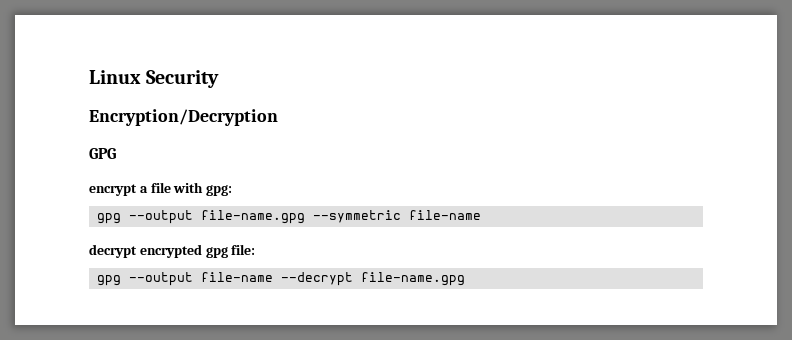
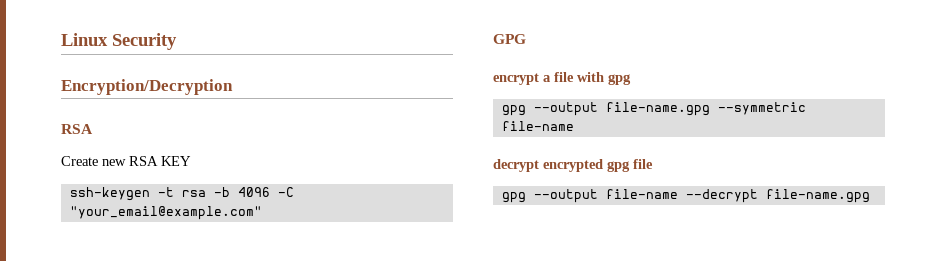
  Encryption/Decryption
+ RSA
+ Create new RSA KEY
+ ssh-keygen -t rsa -b 4096 -C "your_email@example.com"
- encrypt a file with gpg:
+ encrypt a file with gpg
- decrypt encrypted gpg file:
+ decrypt encrypted gpg file

